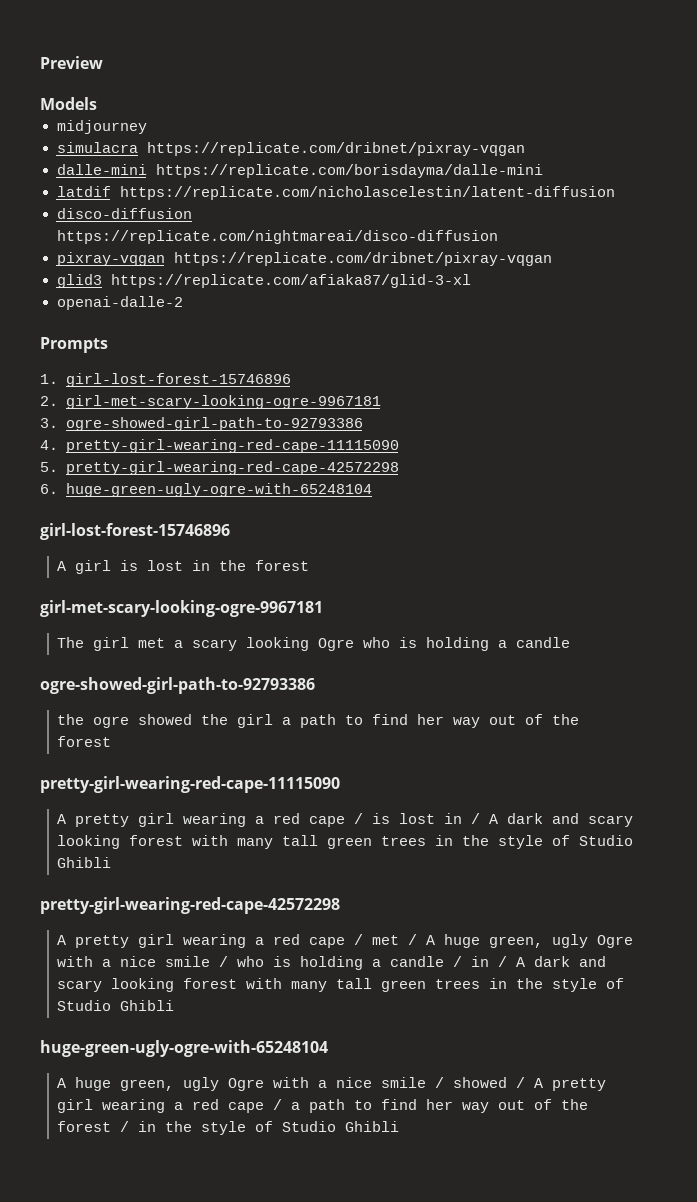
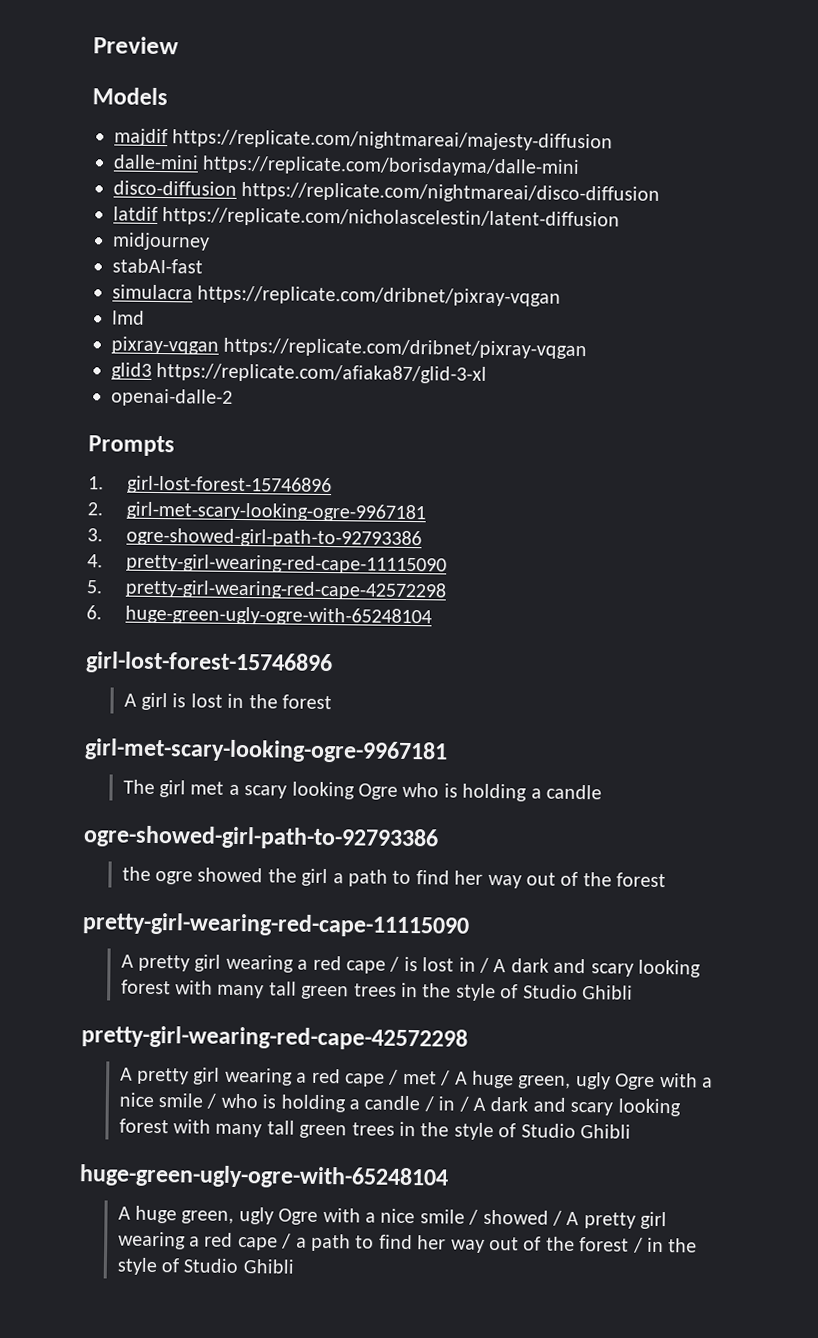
+ majdif https://replicate.com/nightmareai/majesty-diffusion
+ dalle-mini https://replicate.com/borisdayma/dalle-mini
+ disco-diffusion https://replicate.com/nightmareai/disco-diffusion
+ latdif https://replicate.com/nicholascelestin/latent-diffusion
+ stabAI-fast
- dalle-mini https://replicate.com/borisdayma/dalle-mini
- latdif https://replicate.com/nicholascelestin/latent-diffusion
- disco-diffusion https://replicate.com/nightmareai/disco-diffusion
+ lmd

